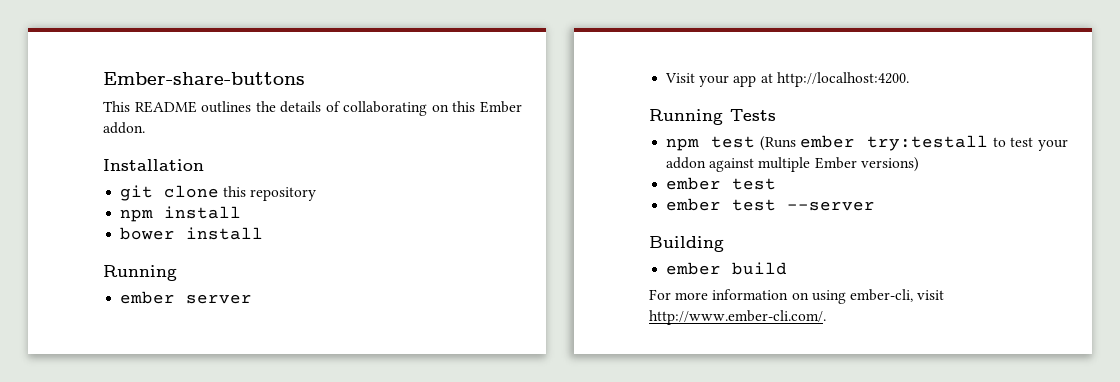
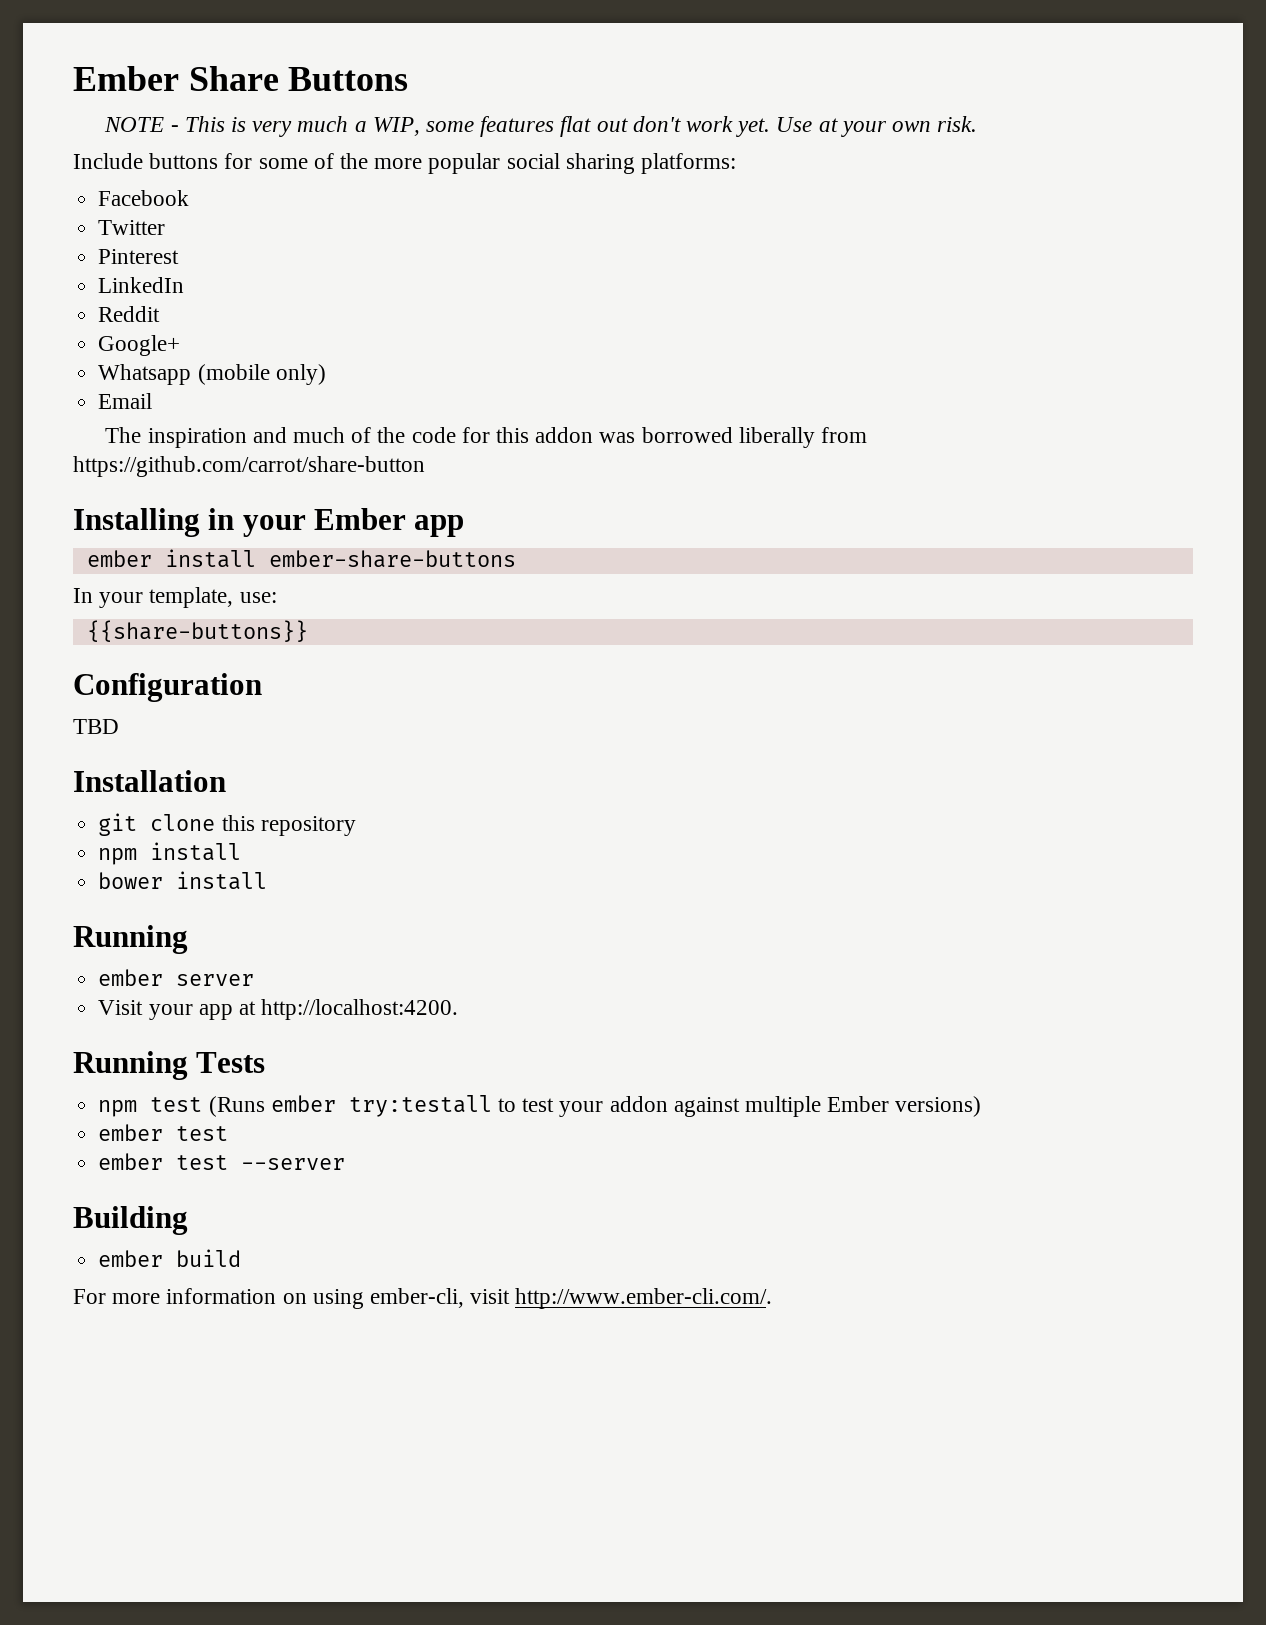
- Ember-share-buttons
- This README outlines the details of collaborating on this Ember addon.
+ Ember Share Buttons
+ NOTE - This is very much a WIP, some features flat out don't work yet. Use at your own risk.
+ Include buttons for some of the more popular social sharing platforms:
+ Facebook
+ Twitter
+ Pinterest
+ LinkedIn
+ Reddit
+ Google+
+ Whatsapp (mobile only)
+ Email
+ The inspiration and much of the code for this addon was borrowed liberally from https://github.com/carrot/share-button
+ Installing in your Ember app
+ ember install ember-share-buttons
+ In your template, use:
+ {{share-buttons}}
+ Configuration
+ TBD

